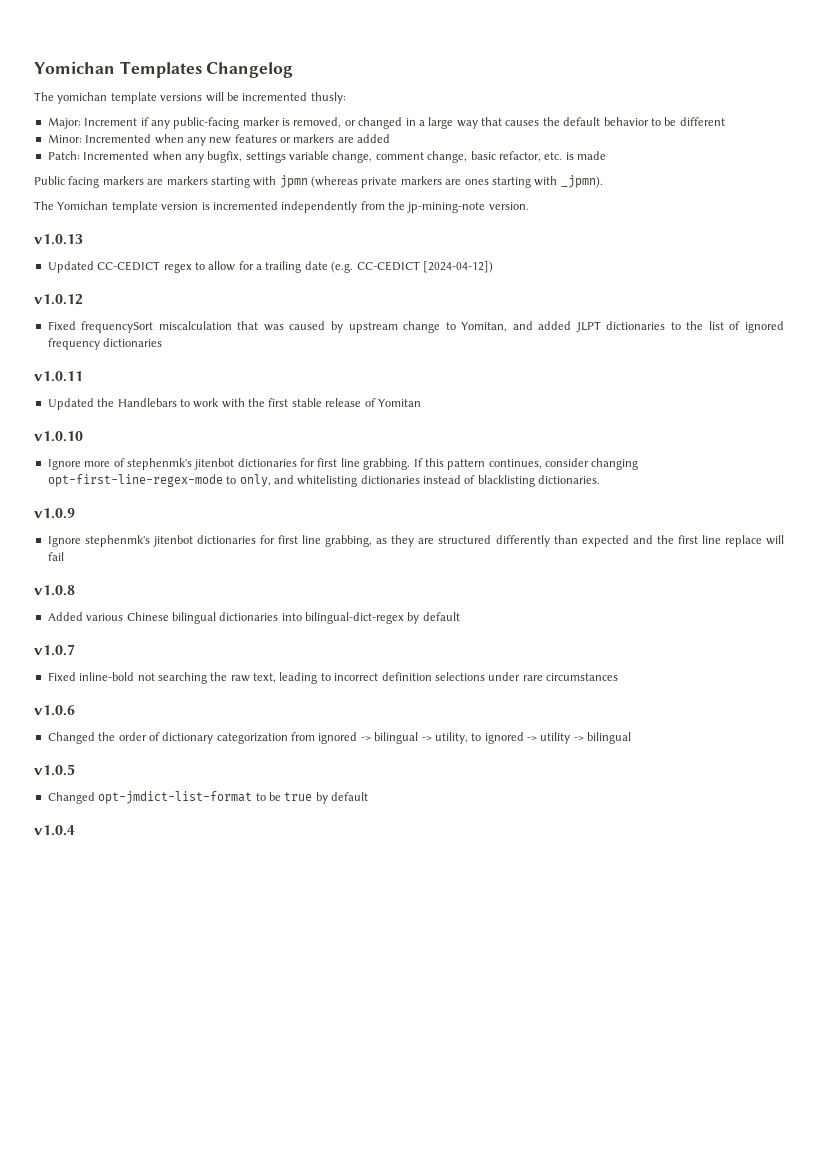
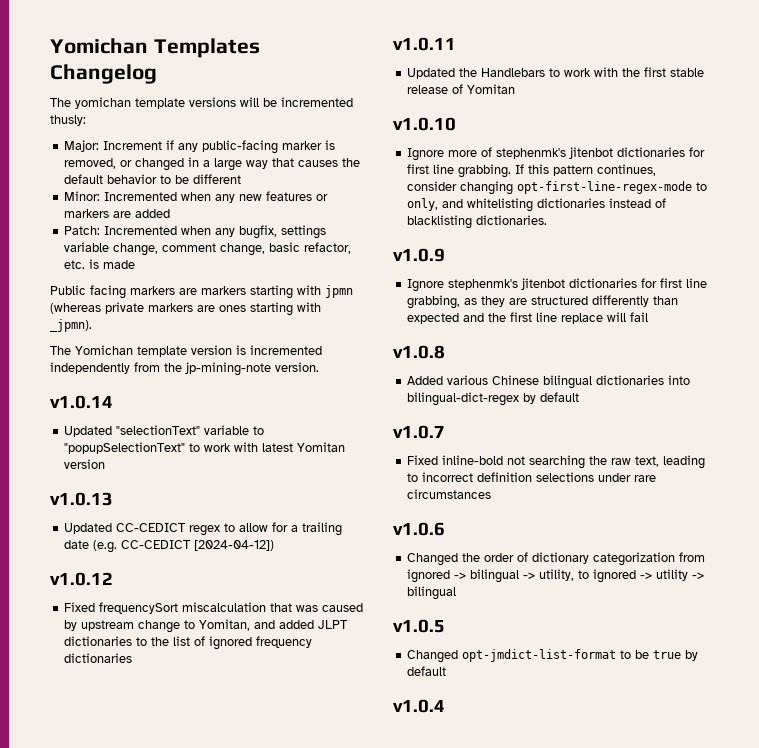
+ v1.0.14
+ Updated "selectionText" variable to "popupSelectionText" to work with latest Yomitan version

